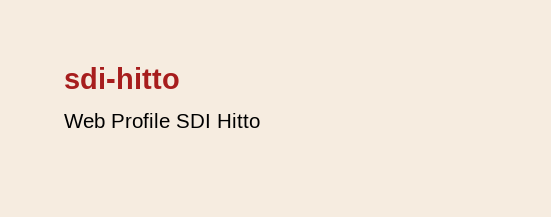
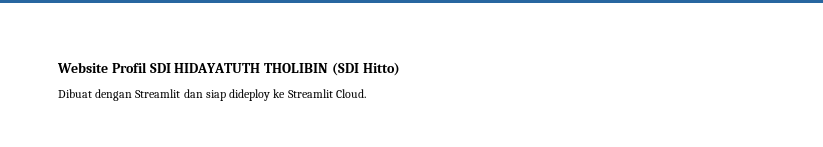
- sdi-hitto
- Web Profile SDI Hitto
+ Website Profil SDI HIDAYATUTH THOLIBIN (SDI Hitto)
+ Dibuat dengan Streamlit dan siap dideploy ke Streamlit Cloud.

